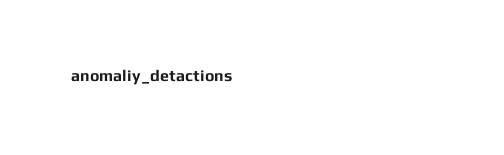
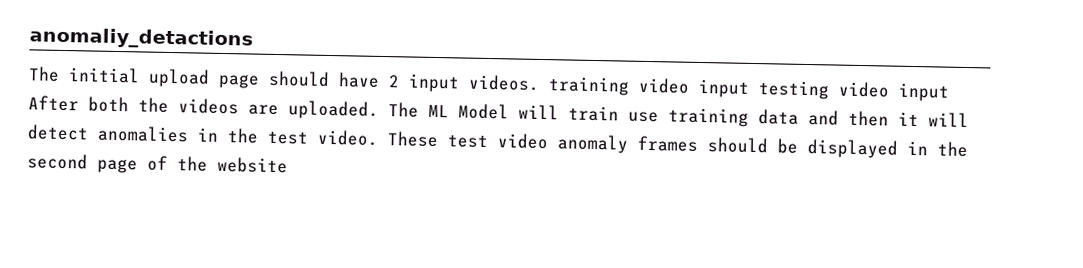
+ The initial upload page should have 2 input videos. training video input testing video input After both the videos are uploaded. The ML Model will train use training data and then it will detect anomalies in the test video. These test video anomaly frames should be displayed in the second page of the website

